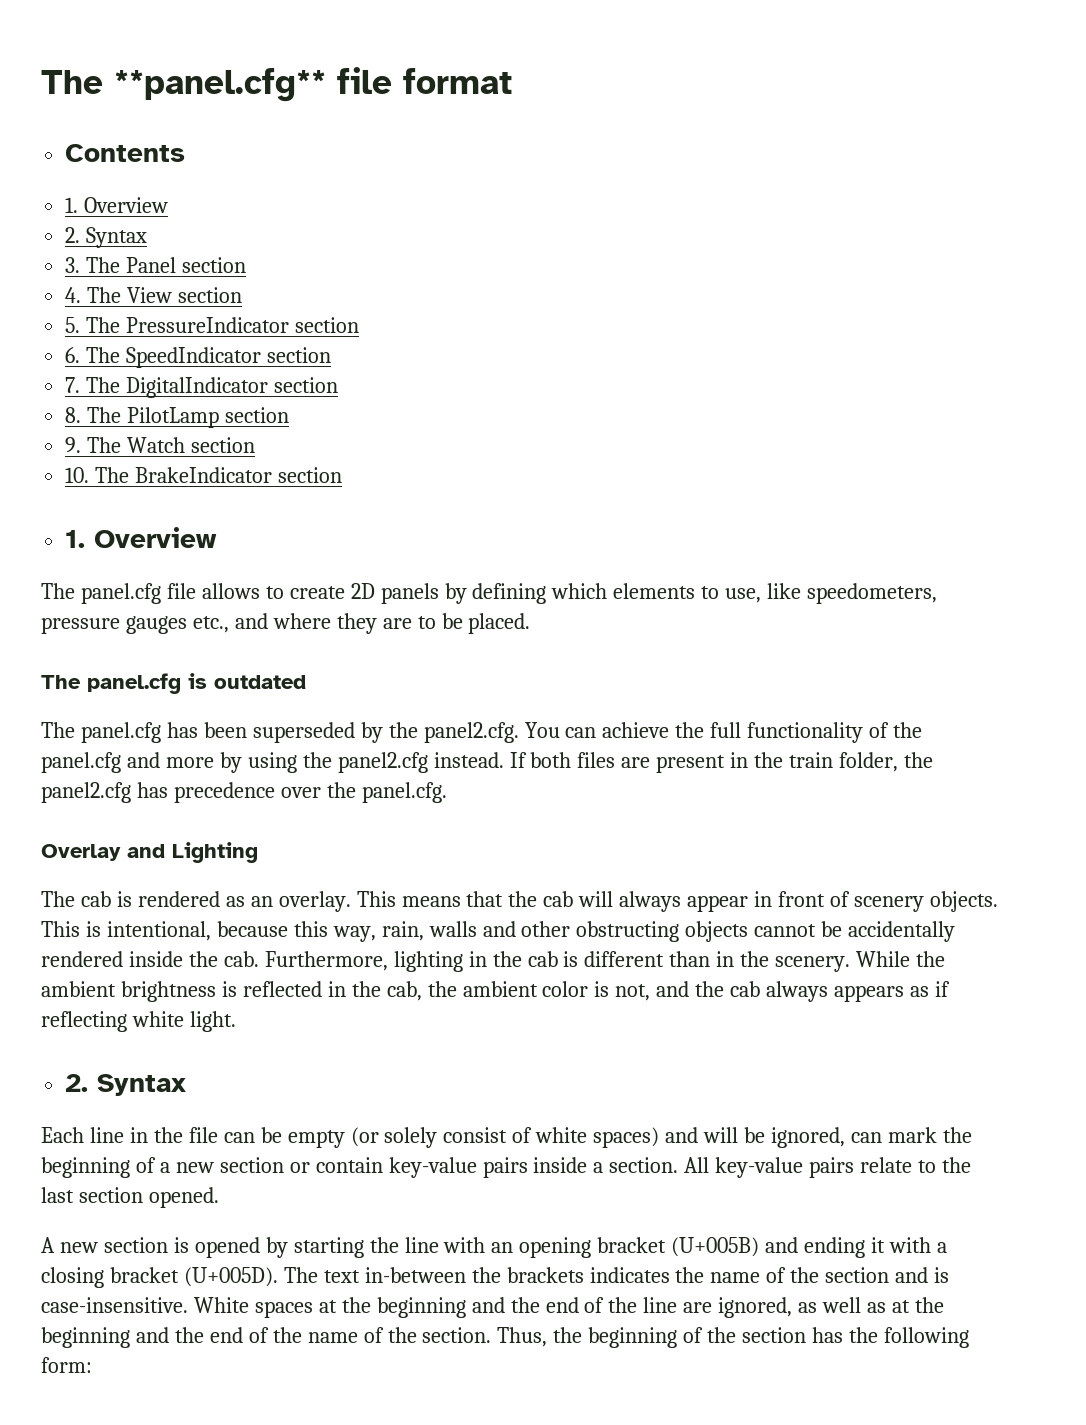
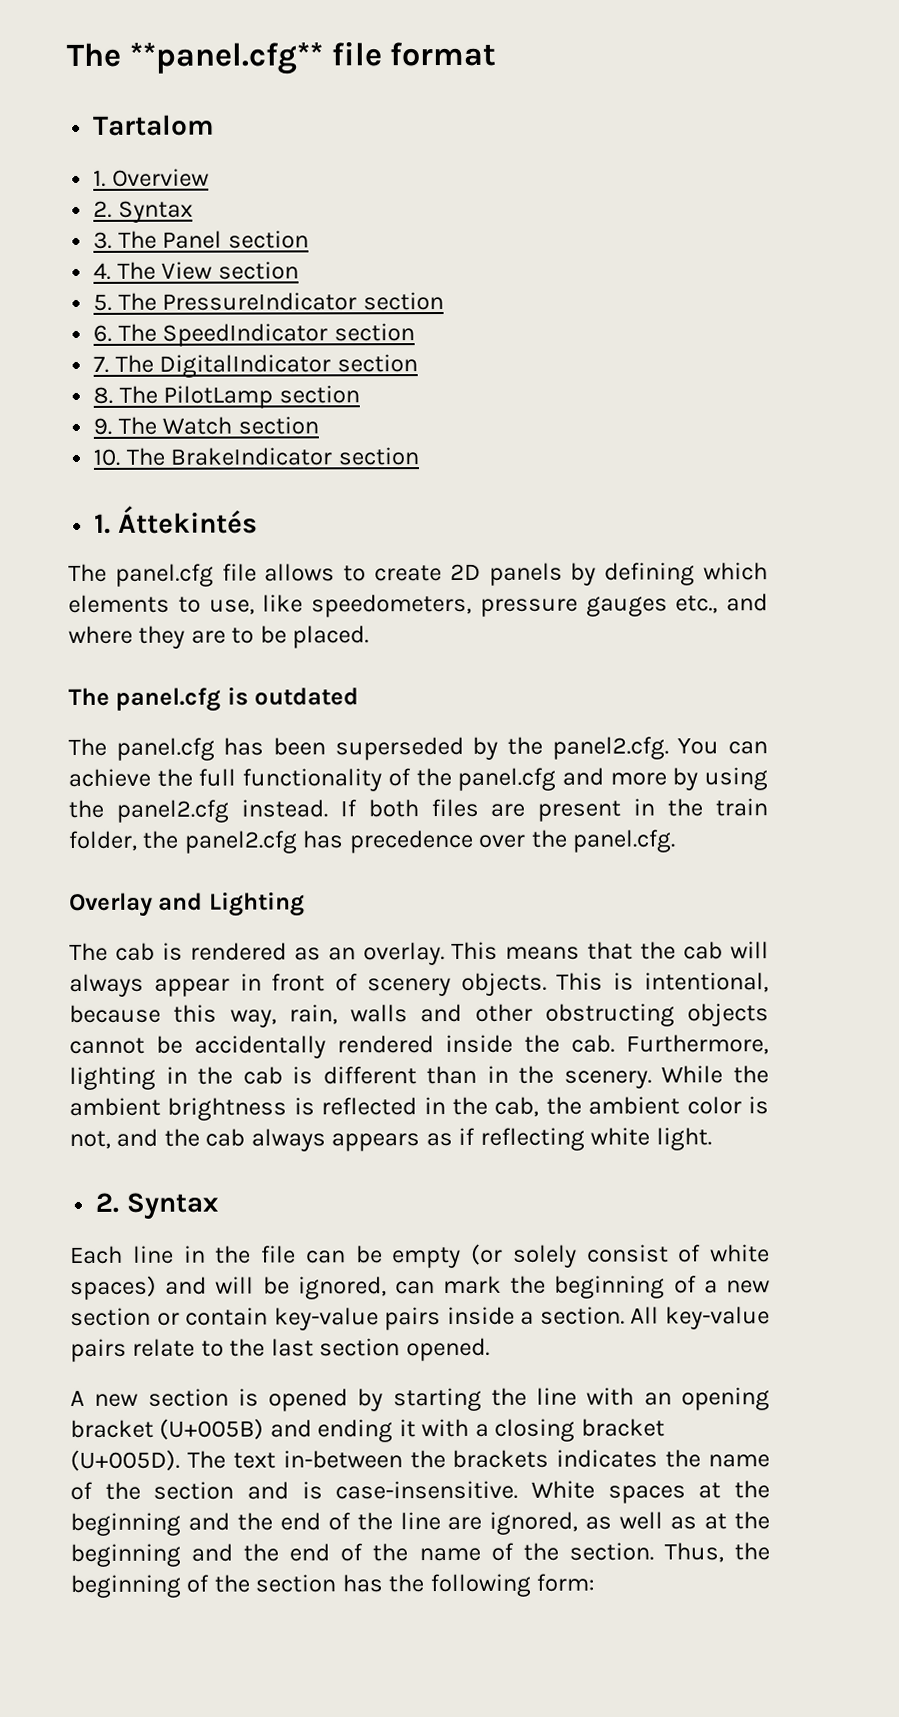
- Contents
+ Tartalom
  10. The BrakeIndicator section
- 1. Overview
+ 1. Áttekintés

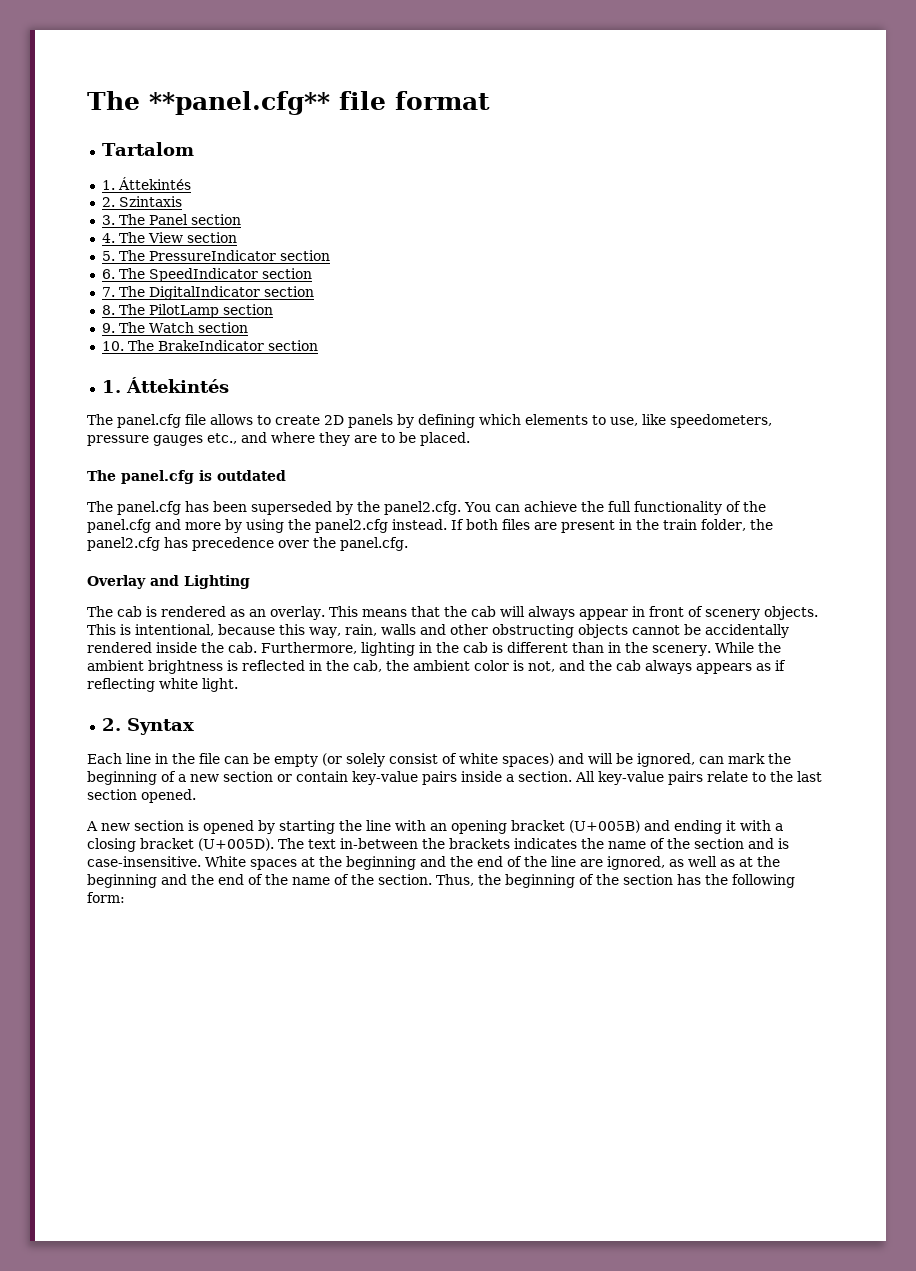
  Tartalom
- 1. Overview
- 2. Syntax
+ 1. Áttekintés
+ 2. Szintaxis

